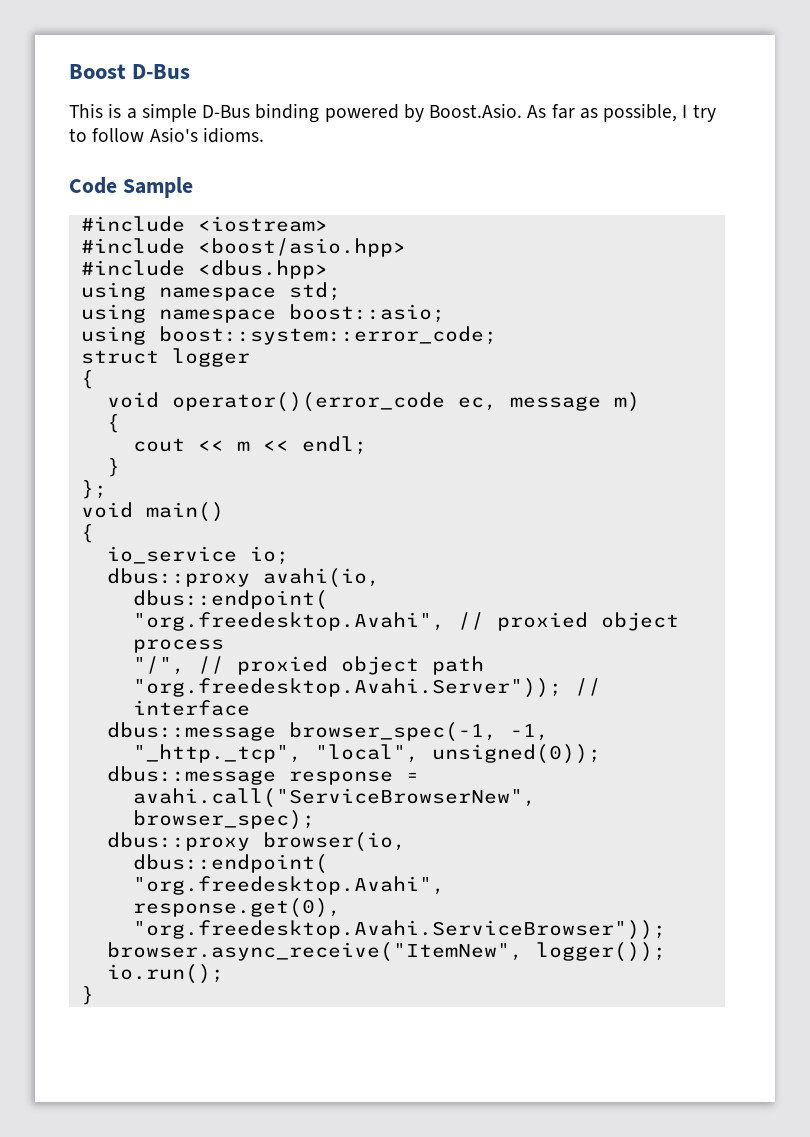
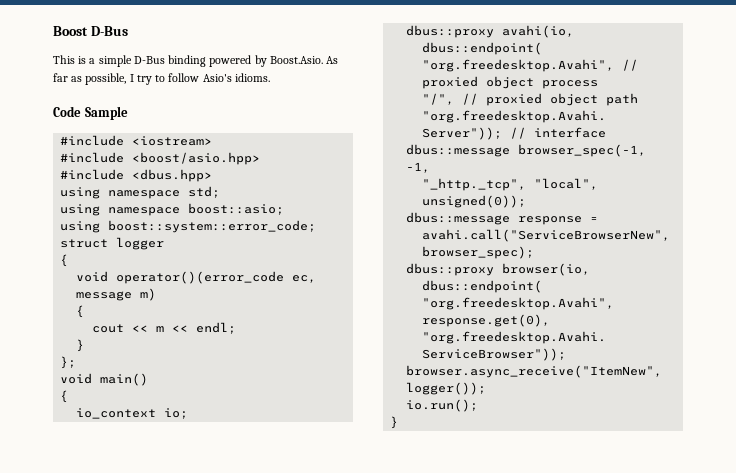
- io_service io;
+ io_context io;

